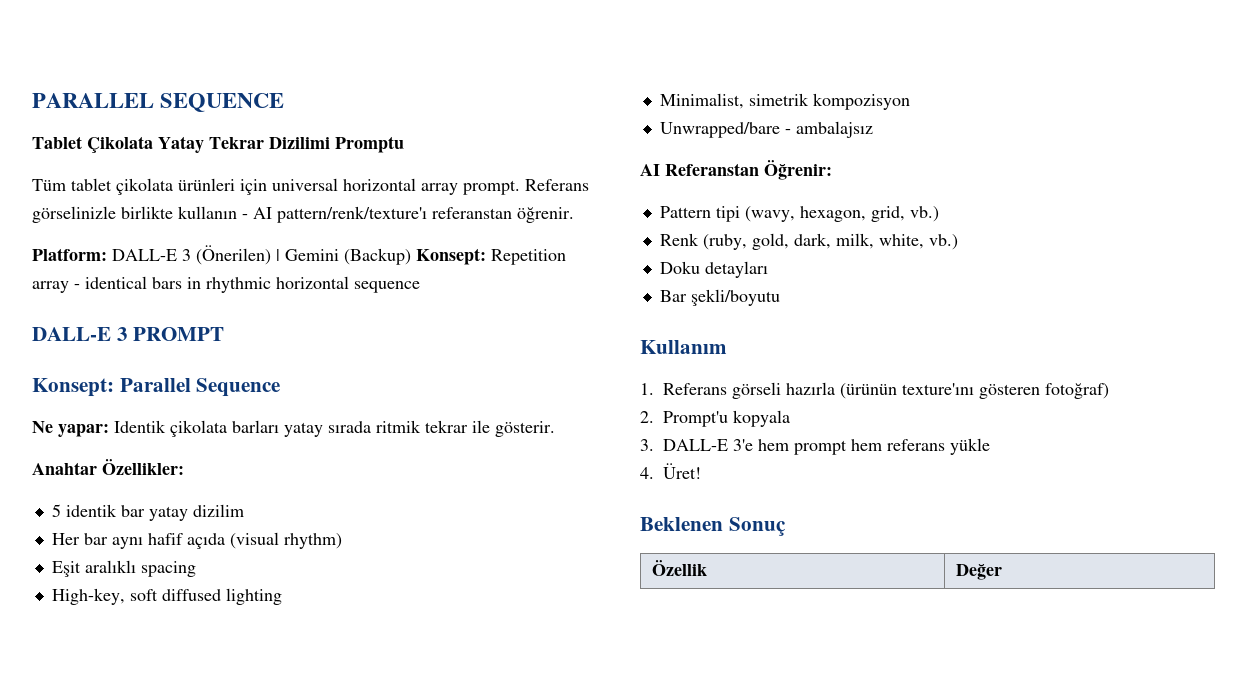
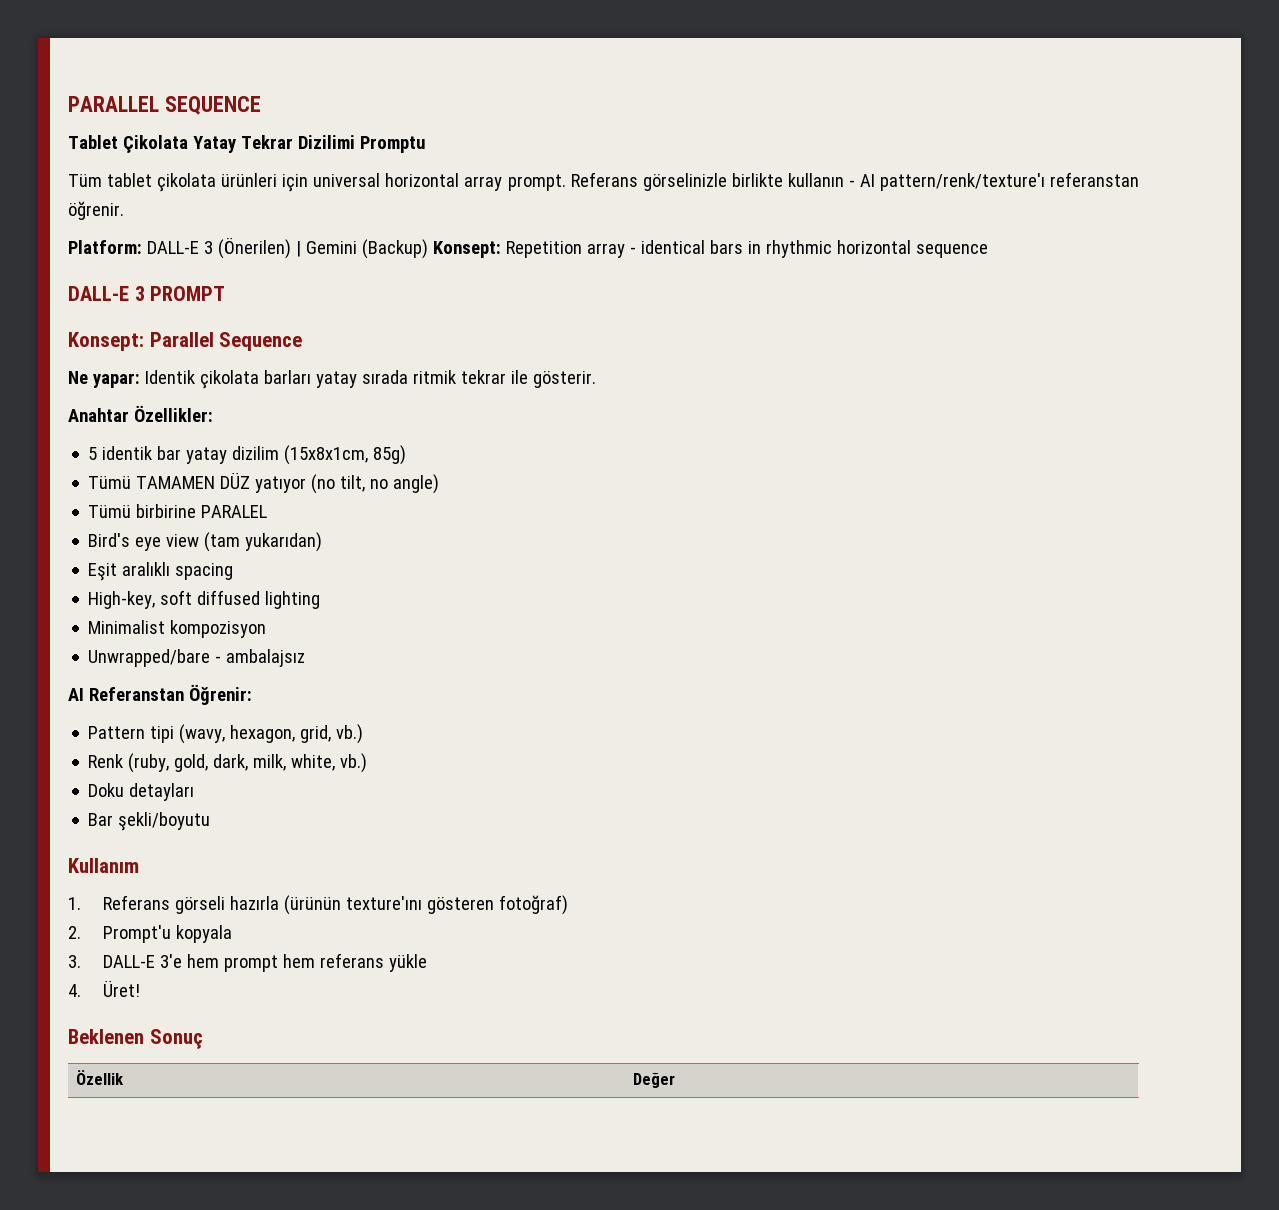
- 5 identik bar yatay dizilim
- Her bar aynı hafif açıda (visual rhythm)
+ 5 identik bar yatay dizilim (15x8x1cm, 85g)
+ Tümü TAMAMEN DÜZ yatıyor (no tilt, no angle)
+ Tümü birbirine PARALEL
+ Bird's eye view (tam yukarıdan)
- Minimalist, simetrik kompozisyon
+ Minimalist kompozisyon

